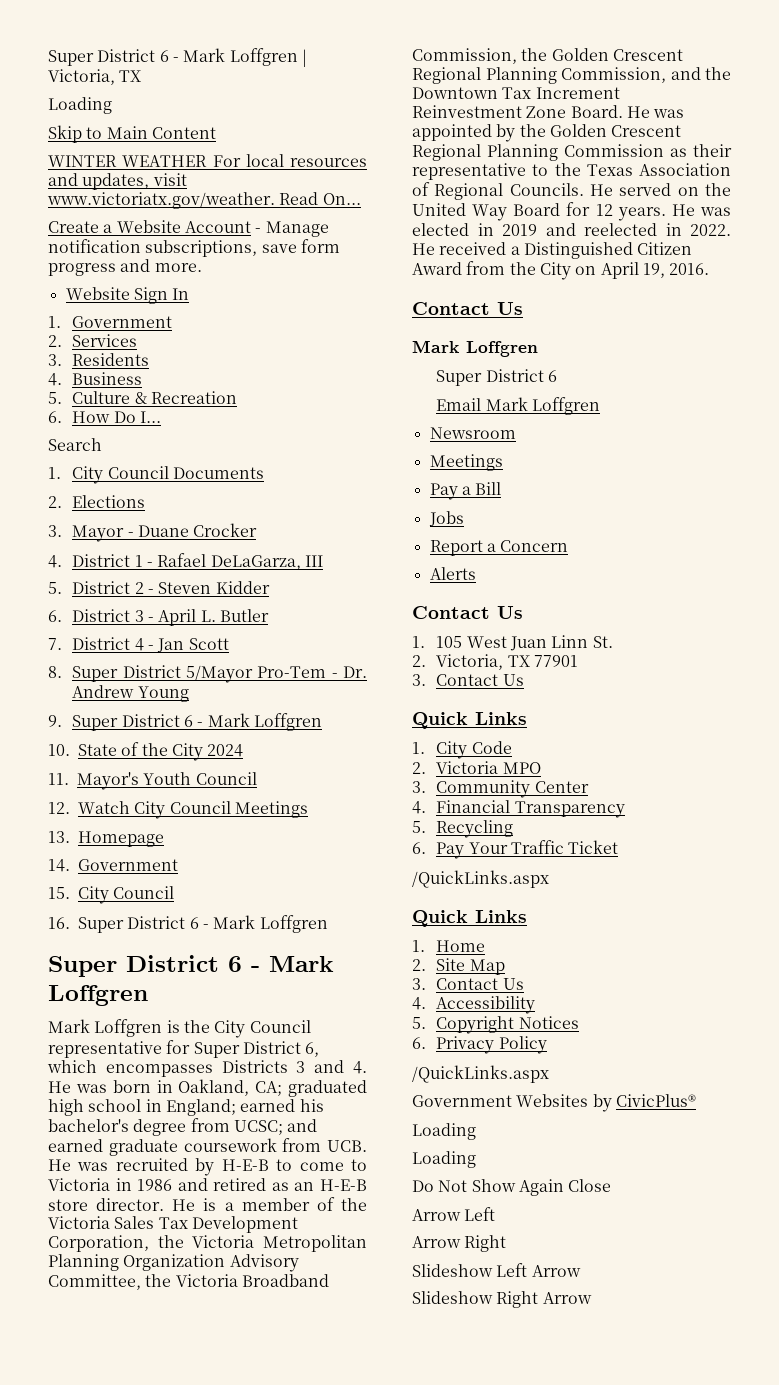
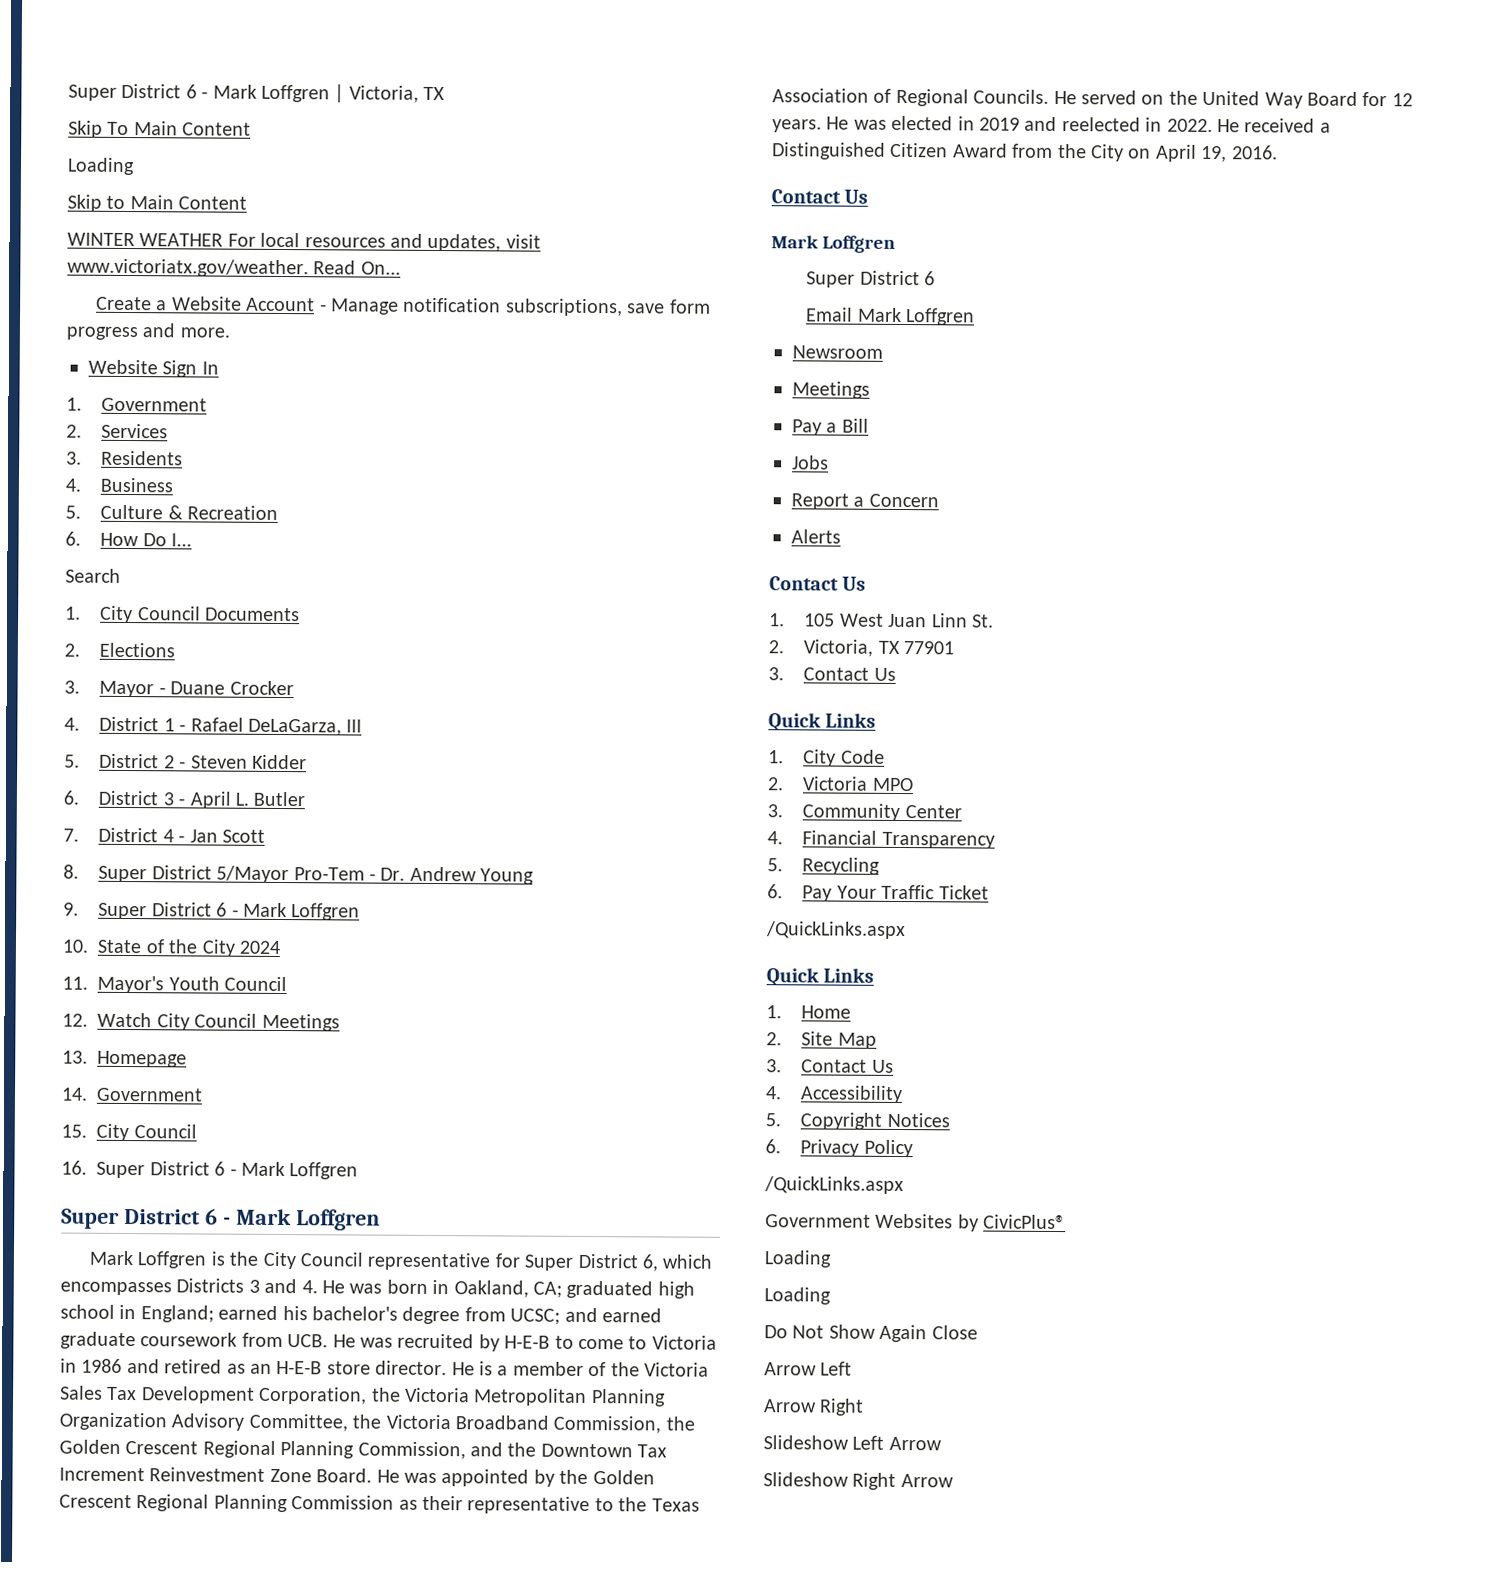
+ Skip To Main Content

